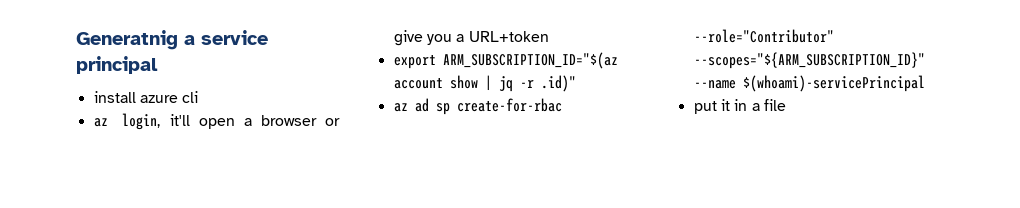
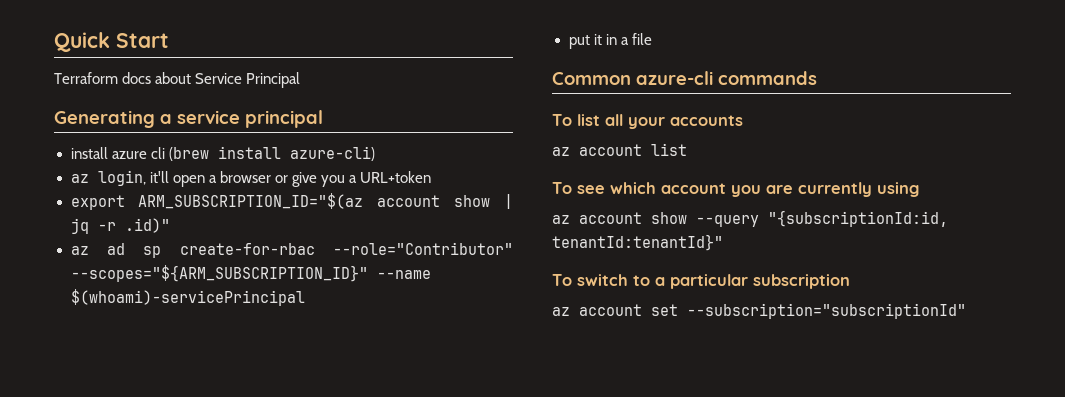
- Generatnig a service principal
+ Quick Start
+ Terraform docs about Service Principal
+ Generating a service principal
- install azure cli
+ install azure cli (brew install azure-cli)
+ Common azure-cli commands
+ To list all your accounts
+ az account list
+ To see which account you are currently using
+ az account show --query "{subscriptionId:id, tenantId:tenantId}"
+ To switch to a particular subscription
+ az account set --subscription="subscriptionId"

